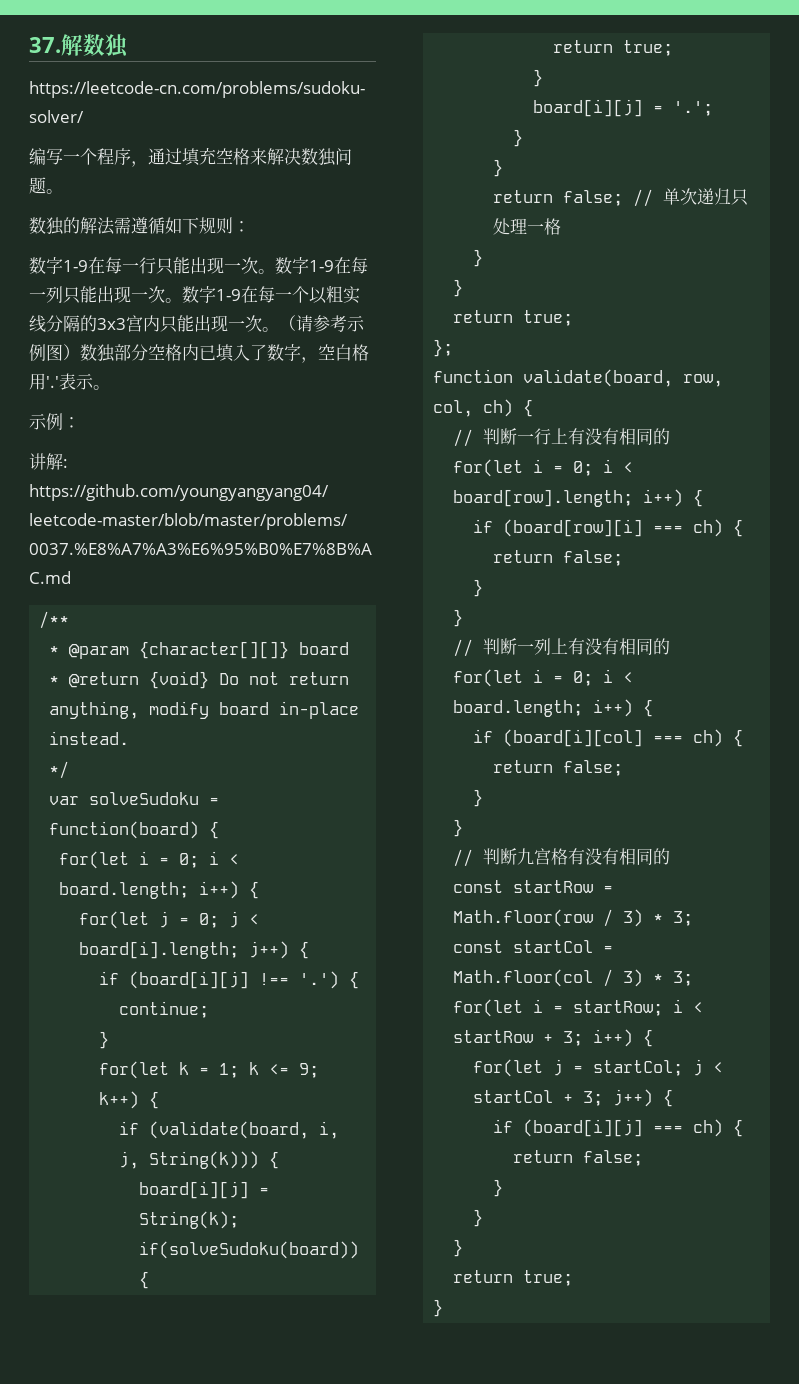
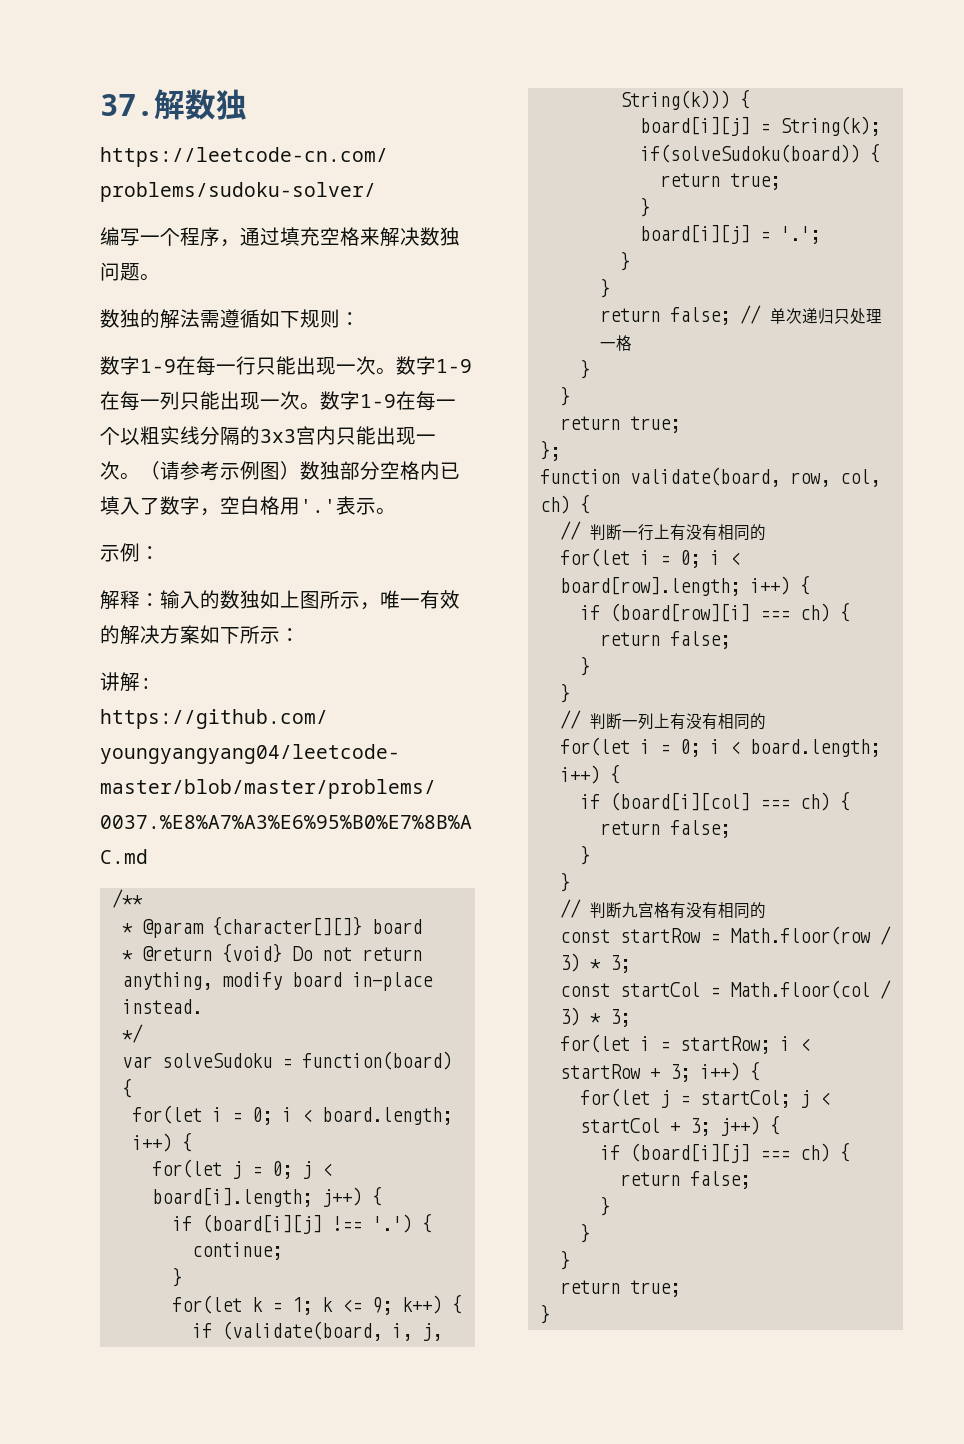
+ 解释：输入的数独如上图所示，唯一有效的解决方案如下所示：

